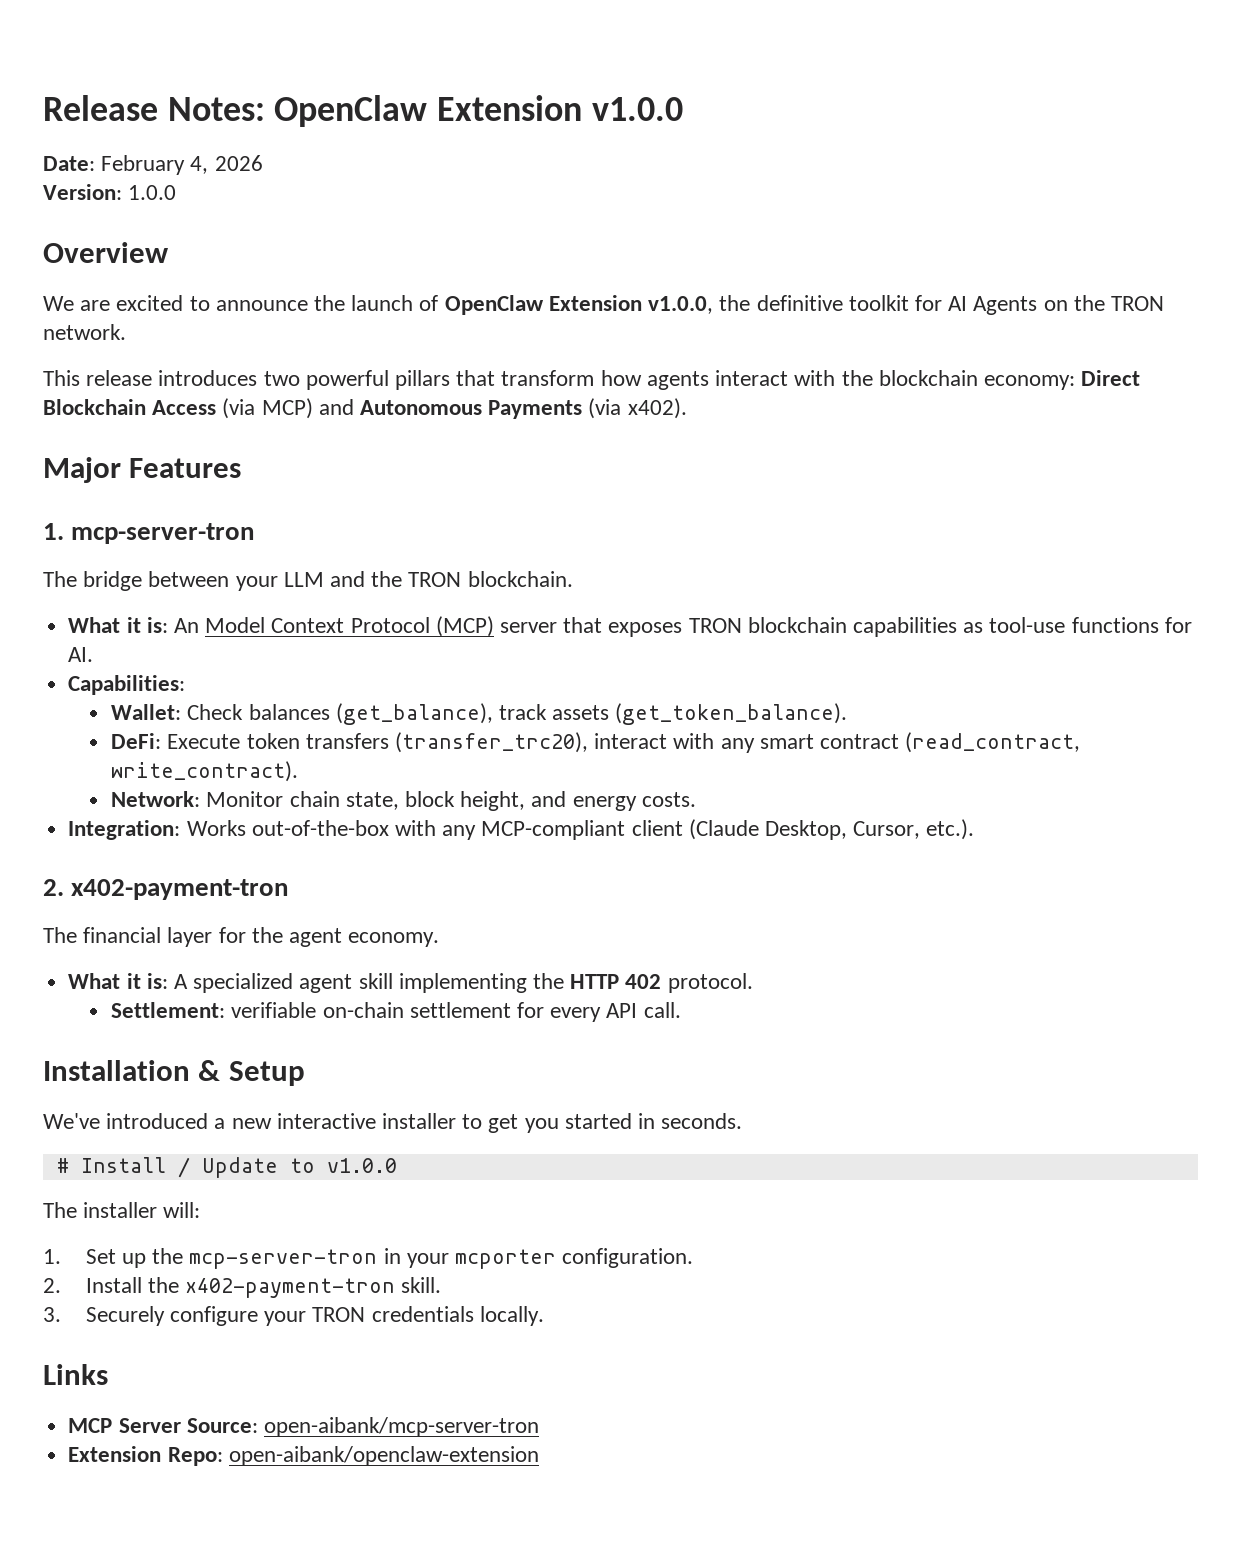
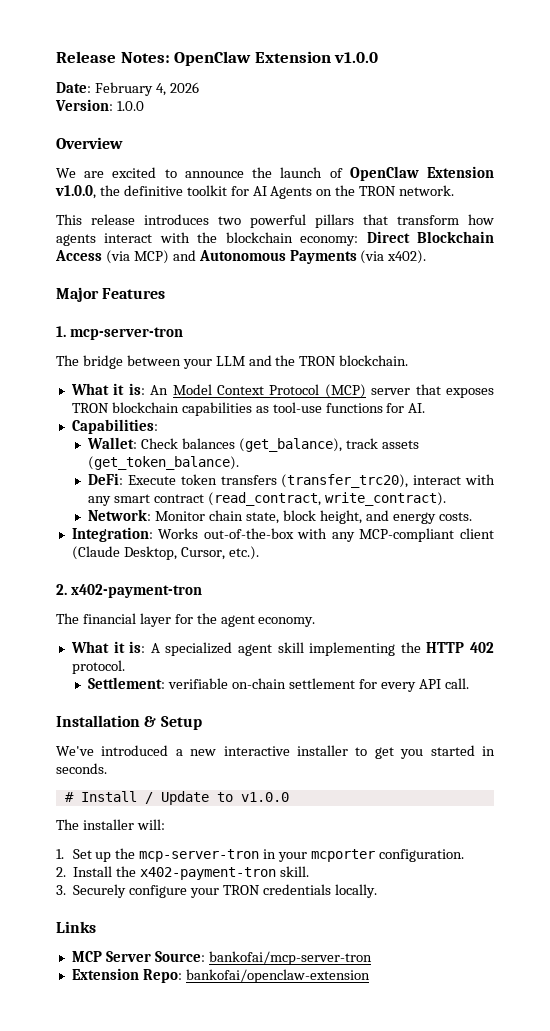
- MCP Server Source: open-aibank/mcp-server-tron
+ MCP Server Source: bankofai/mcp-server-tron
- Extension Repo: open-aibank/openclaw-extension
+ Extension Repo: bankofai/openclaw-extension

